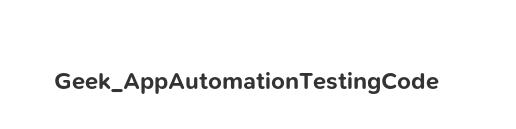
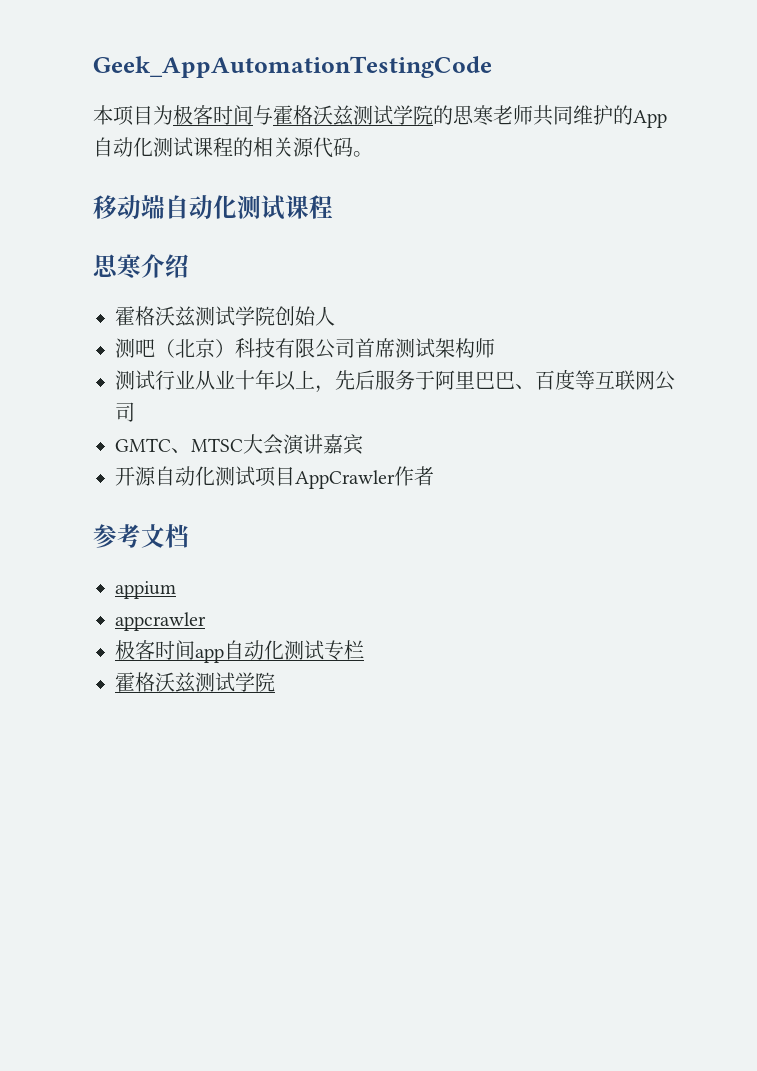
+ 本项目为极客时间与霍格沃兹测试学院的思寒老师共同维护的App自动化测试课程的相关源代码。
+ 移动端自动化测试课程
+ 思寒介绍
+ 霍格沃兹测试学院创始人
+ 测吧（北京）科技有限公司首席测试架构师
+ 测试行业从业十年以上，先后服务于阿里巴巴、百度等互联网公司
+ GMTC、MTSC大会演讲嘉宾
+ 开源自动化测试项目AppCrawler作者
+ 参考文档
+ appium
+ appcrawler
+ 极客时间app自动化测试专栏
+ 霍格沃兹测试学院

